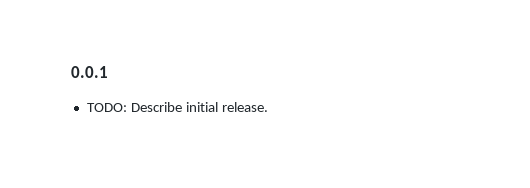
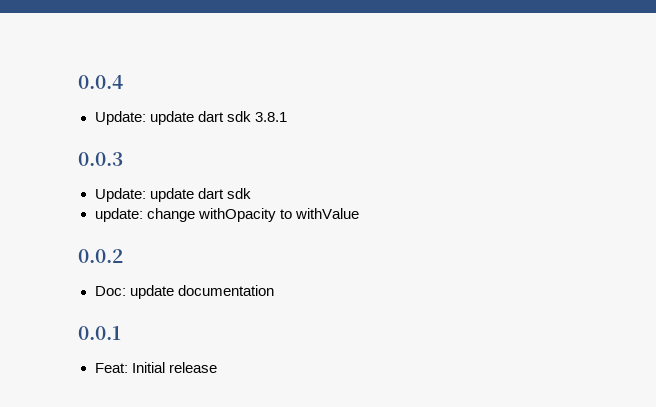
+ 0.0.4
+ Update: update dart sdk 3.8.1
+ 0.0.3
+ Update: update dart sdk
+ update: change withOpacity to withValue
+ 0.0.2
+ Doc: update documentation
  0.0.1
- TODO: Describe initial release.
+ Feat: Initial release

